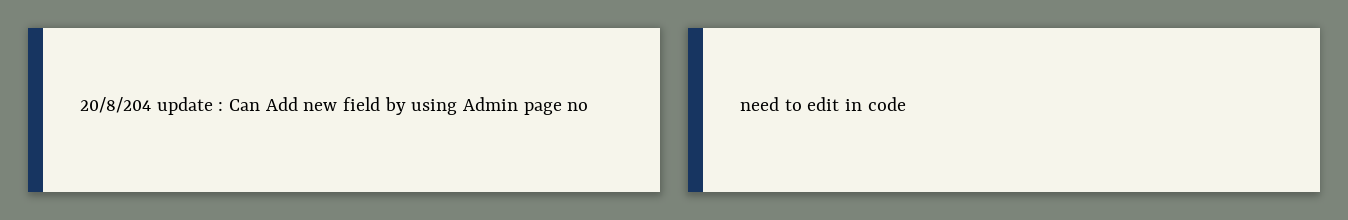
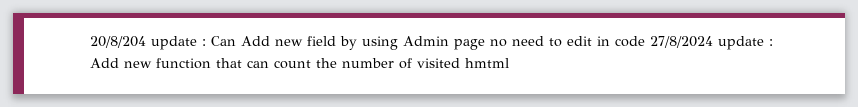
- 20/8/204 update : Can Add new field by using Admin page no need to edit in code
+ 20/8/204 update : Can Add new field by using Admin page no need to edit in code 27/8/2024 update : Add new function that can count the number of visited hmtml

